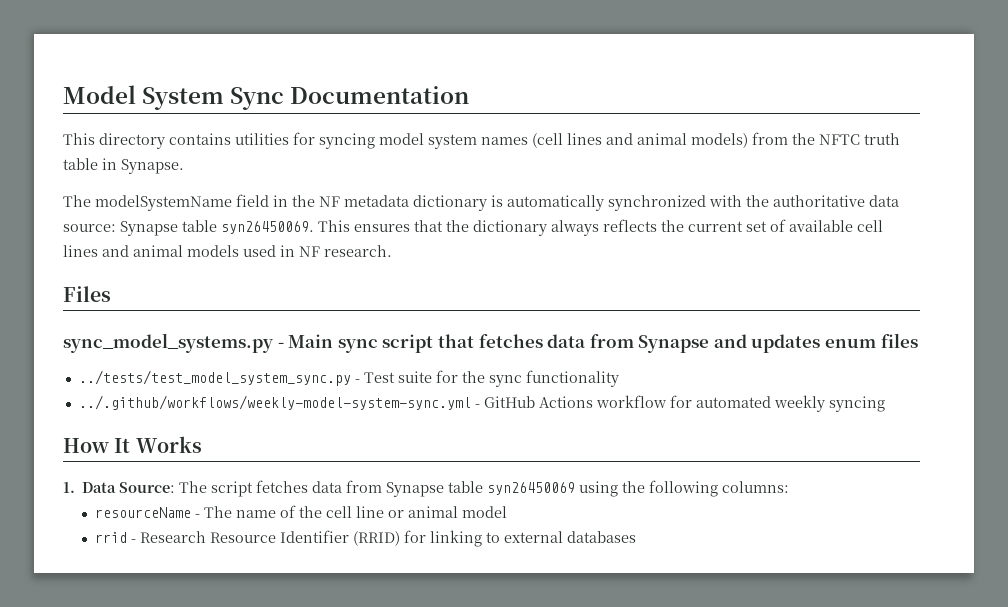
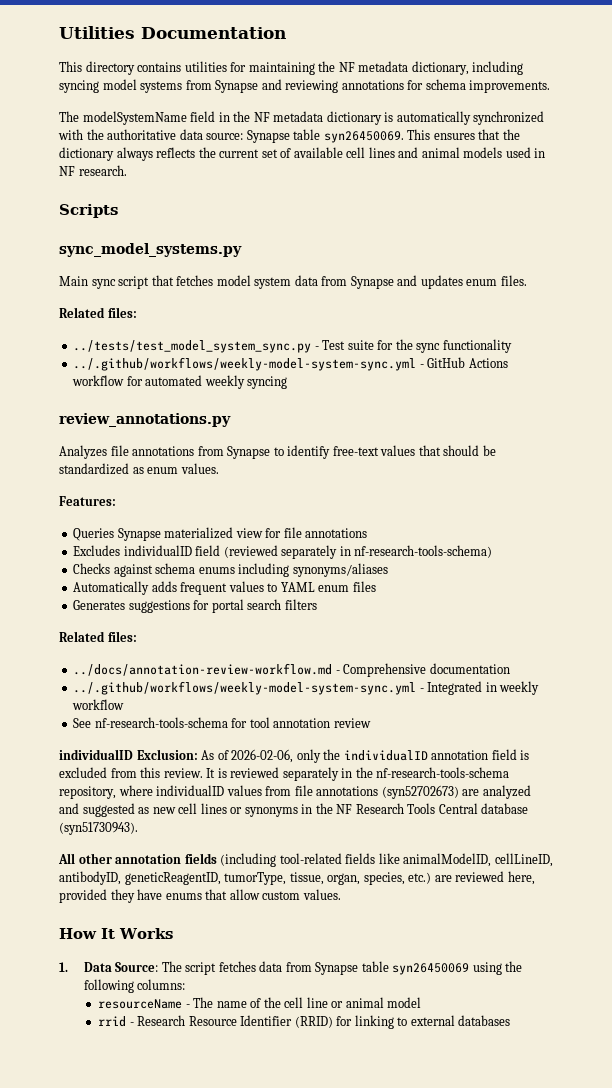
- Model System Sync Documentation
+ Utilities Documentation
- This directory contains utilities for syncing model system names (cell lines and animal models) from the NFTC truth table in Synapse.
+ This directory contains utilities for maintaining the NF metadata dictionary, including syncing model systems from Synapse and reviewing annotations for schema improvements.
- Files
+ Scripts
- sync_model_systems.py - Main sync script that fetches data from Synapse and updates enum files
+ sync_model_systems.py
+ Main sync script that fetches model system data from Synapse and updates enum files.
+ Related files:
+ review_annotations.py
+ Analyzes file annotations from Synapse to identify free-text values that should be standardized as enum values.
+ Features:
+ Queries Synapse materialized view for file annotations
+ Excludes individualID field (reviewed separately in nf-research-tools-schema)
+ Checks against schema enums including synonyms/aliases
+ Automatically adds frequent values to YAML enum files
+ Generates suggestions for portal search filters
+ Related files:
+ ../docs/annotation-review-workflow.md - Comprehensive documentation
+ ../.github/workflows/weekly-model-system-sync.yml - Integrated in weekly workflow
+ See nf-research-tools-schema for tool annotation review
+ individualID Exclusion: As of 2026-02-06, only the individualID annotation field is excluded from this review. It is reviewed separately in the nf-research-tools-schema repository, where individualID values from file annotations (syn52702673) are analyzed and suggested as new cell lines or synonyms in the NF Research Tools Central database (syn51730943).
+ All other annotation fields (including tool-related fields like animalModelID, cellLineID, antibodyID, geneticReagentID, tumorType, tissue, organ, species, etc.) are reviewed here, provided they have enums that allow custom values.

